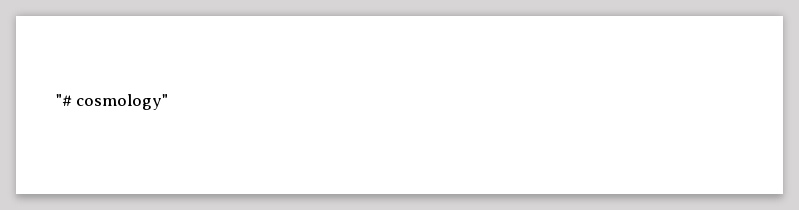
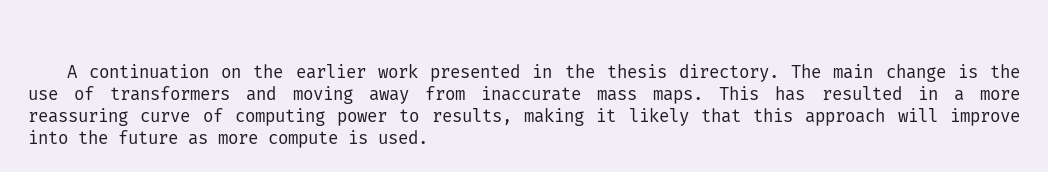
- "# cosmology"
+ A continuation on the earlier work presented in the thesis directory. The main change is the use of transformers and moving away from inaccurate mass maps. This has resulted in a more reassuring curve of computing power to results, making it likely that this approach will improve into the future as more compute is used.

